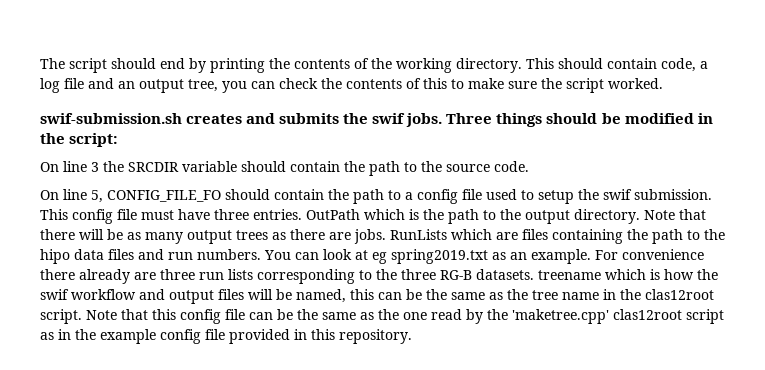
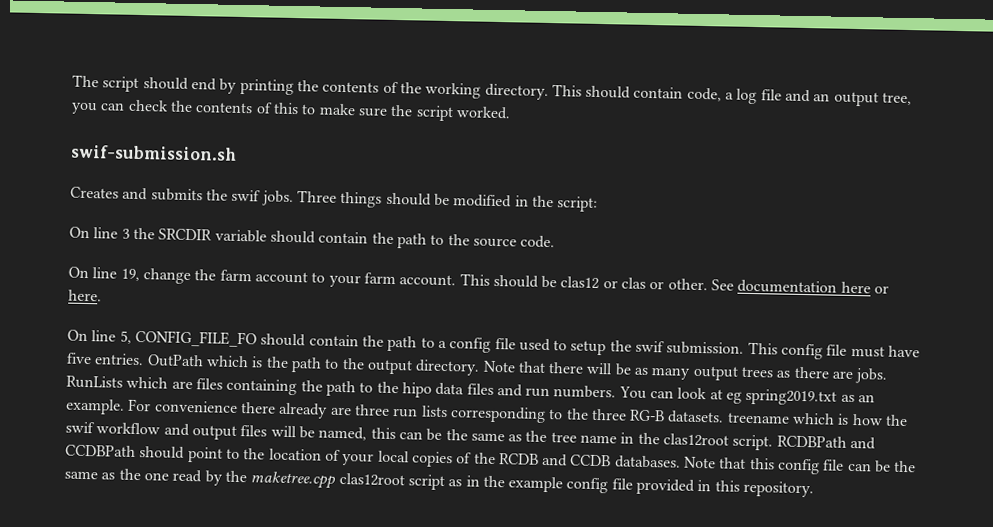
- swif-submission.sh creates and submits the swif jobs.
+ swif-submission.sh
+ Creates and submits the swif jobs.
+ On line 19, change the farm account to your farm account. This should be clas12 or clas or other. See documentation here or here.
- This config file must have three entries.
+ This config file must have five entries.
+ RCDBPath and CCDBPath should point to the location of your local copies of the RCDB and CCDB databases.
- Note that this config file can be the same as the one read by the 'maketree.cpp' clas12root script as in the example config file provided in this repository.
+ Note that this config file can be the same as the one read by the maketree.cpp clas12root script as in the example config file provided in this repository.

